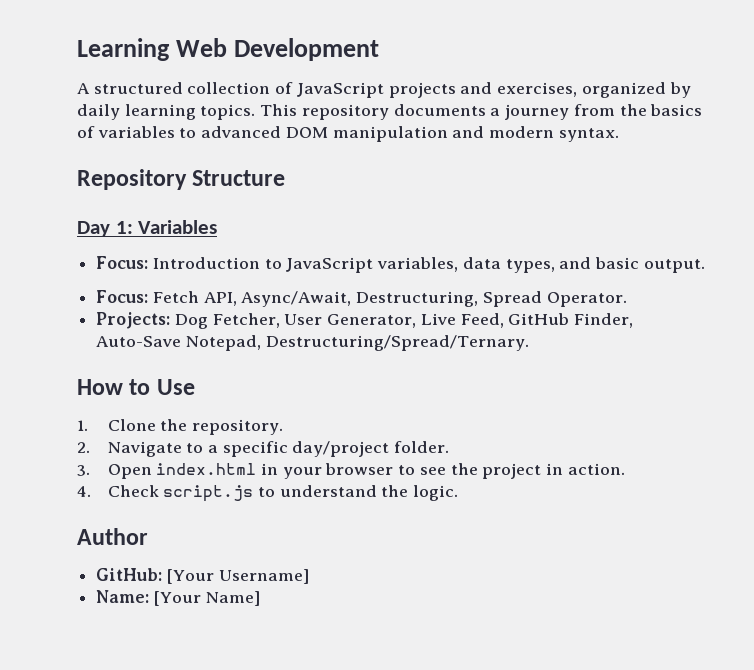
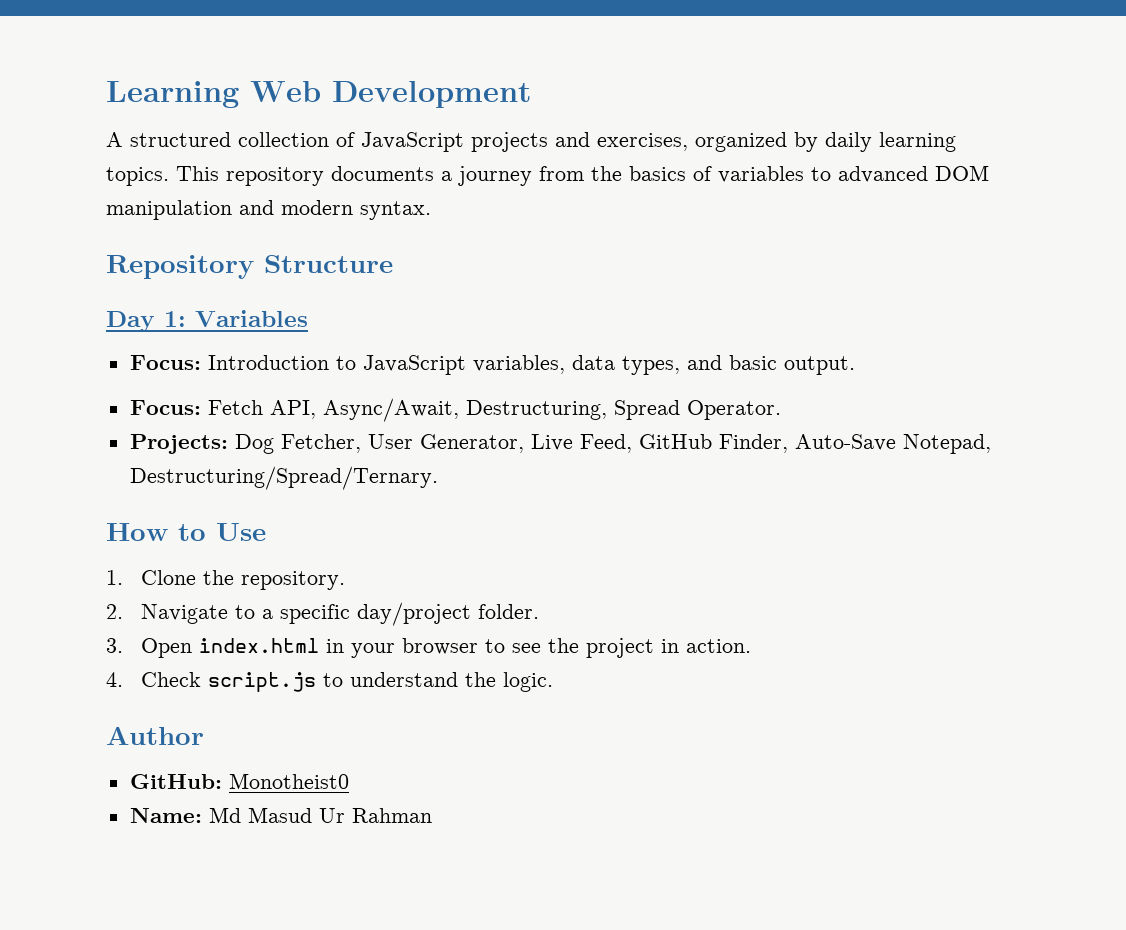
- GitHub: [Your Username]
+ GitHub: Monotheist0
- Name: [Your Name]
+ Name: Md Masud Ur Rahman

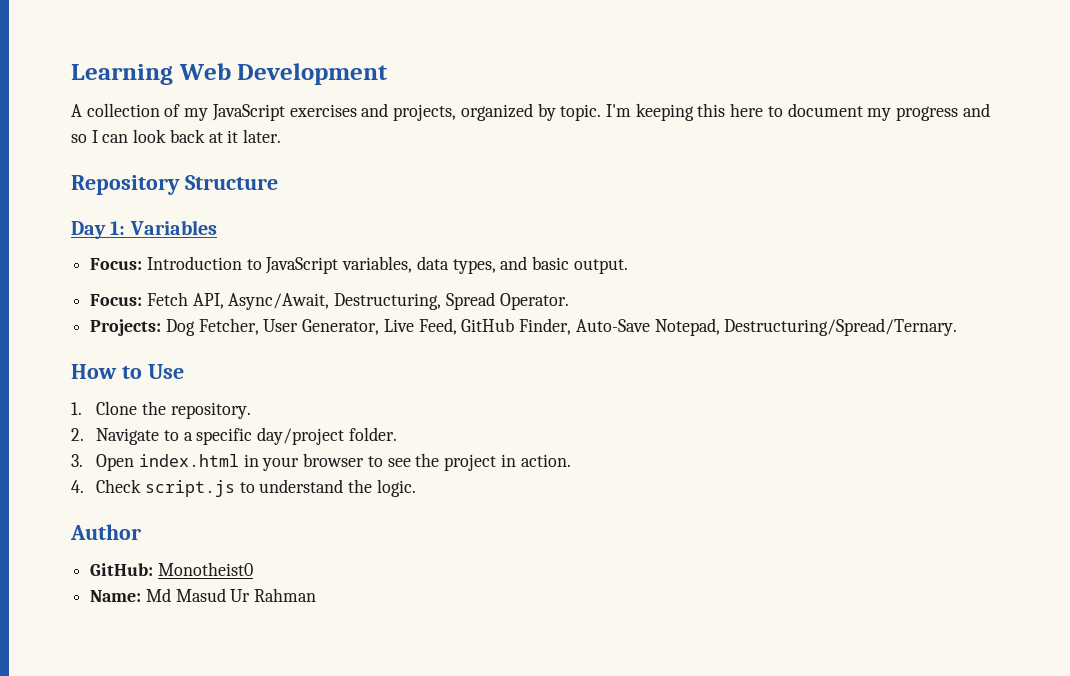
- A structured collection of JavaScript projects and exercises, organized by daily learning topics. This repository documents a journey from the basics of variables to advanced DOM manipulation and modern syntax.
+ A collection of my JavaScript exercises and projects, organized by topic. I'm keeping this here to document my progress and so I can look back at it later.

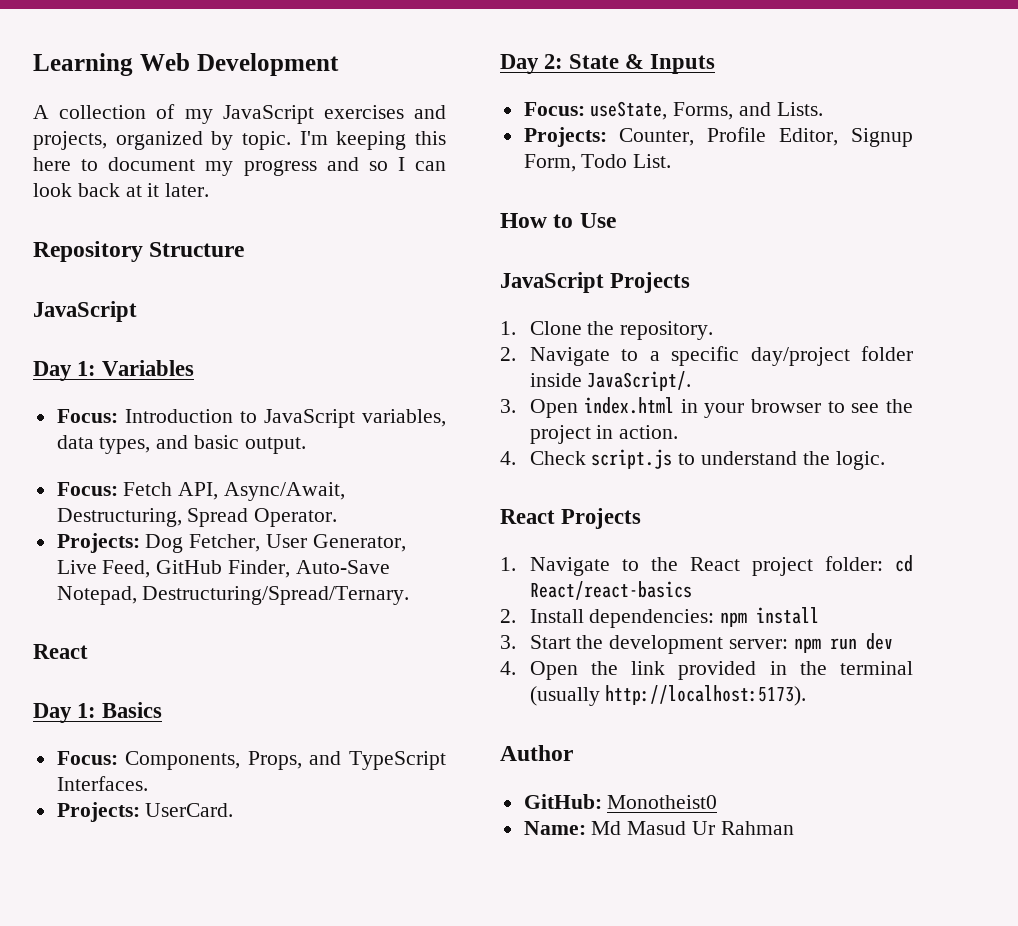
  Repository Structure
+ JavaScript
  Projects: Dog Fetcher, User Generator, Live Feed, GitHub Finder, Auto-Save Notepad, Destructuring/Spread/Ternary.
+ React
+ Day 1: Basics
+ Focus: Components, Props, and TypeScript Interfaces.
+ Projects: UserCard.
+ Day 2: State & Inputs
+ Focus: useState, Forms, and Lists.
+ Projects: Counter, Profile Editor, Signup Form, Todo List.
+ JavaScript Projects
- 2. Navigate to a specific day/project folder.
+ 2. Navigate to a specific day/project folder inside JavaScript/.
+ React Projects
+ 1. Navigate to the React project folder: cd React/react-basics
+ 2. Install dependencies: npm install
+ 3. Start the development server: npm run dev
+ 4. Open the link provided in the terminal (usually http://localhost:5173).

